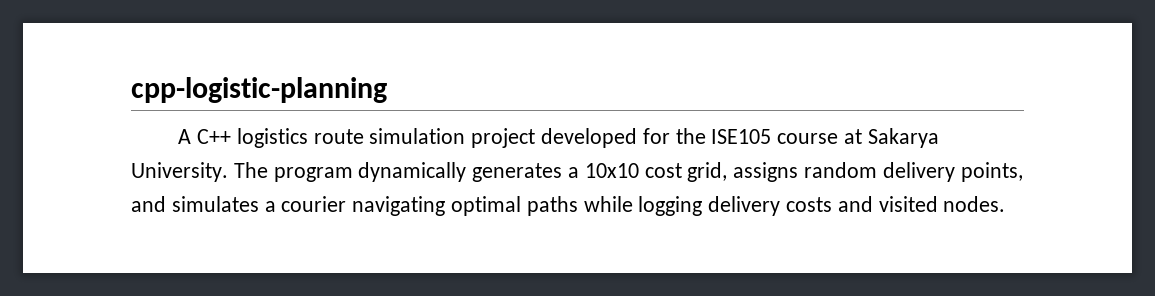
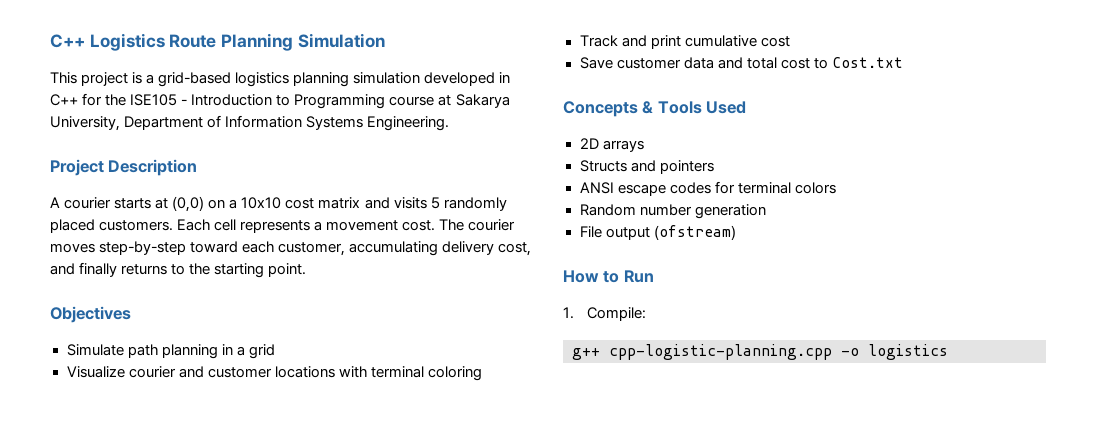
- cpp-logistic-planning
- A C++ logistics route simulation project developed for the ISE105 course at Sakarya University. The program dynamically generates a 10x10 cost grid, assigns random delivery points, and simulates a courier navigating optimal paths while logging delivery costs and visited nodes.
+ C++ Logistics Route Planning Simulation
+ This project is a grid-based logistics planning simulation developed in C++ for the ISE105 - Introduction to Programming course at Sakarya University, Department of Information Systems Engineering.
+ Project Description
+ A courier starts at (0,0) on a 10x10 cost matrix and visits 5 randomly placed customers. Each cell represents a movement cost. The courier moves step-by-step toward each customer, accumulating delivery cost, and finally returns to the starting point.
+ Objectives
+ Simulate path planning in a grid
+ Visualize courier and customer locations with terminal coloring
+ Track and print cumulative cost
+ Save customer data and total cost to Cost.txt
+ Concepts & Tools Used
+ 2D arrays
+ Structs and pointers
+ ANSI escape codes for terminal colors
+ Random number generation
+ File output (ofstream)
+ How to Run
+ 1. Compile:
+ g++ cpp-logistic-planning.cpp -o logistics

